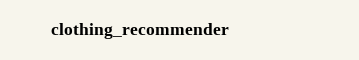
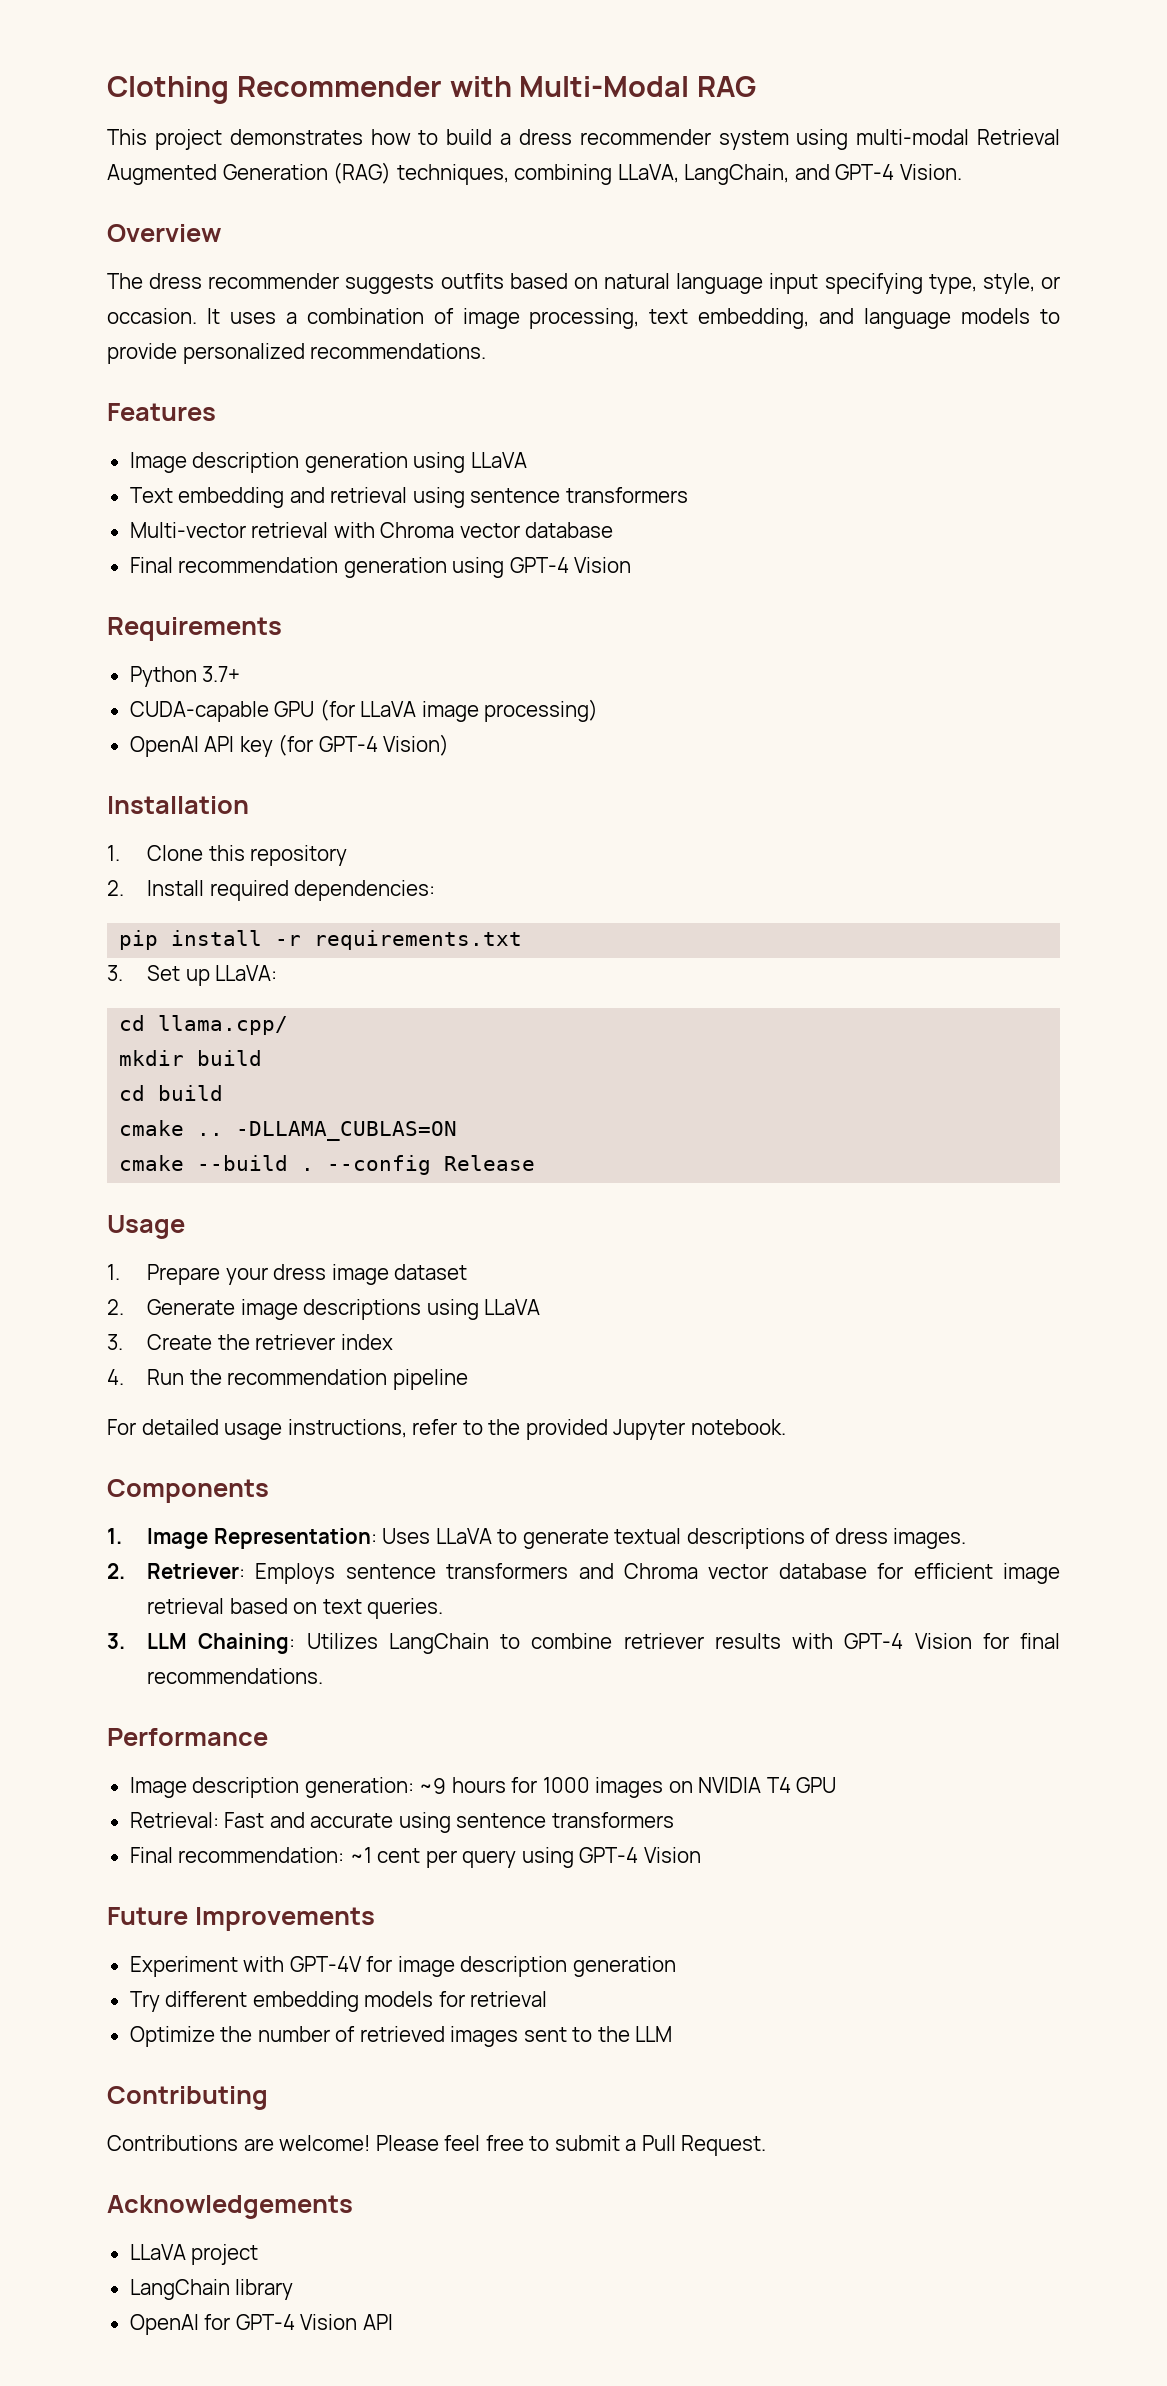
- clothing_recommender
+ Clothing Recommender with Multi-Modal RAG
+ This project demonstrates how to build a dress recommender system using multi-modal Retrieval Augmented Generation (RAG) techniques, combining LLaVA, LangChain, and GPT-4 Vision.
+ Overview
+ The dress recommender suggests outfits based on natural language input specifying type, style, or occasion. It uses a combination of image processing, text embedding, and language models to provide personalized recommendations.
+ Features
+ Image description generation using LLaVA
+ Text embedding and retrieval using sentence transformers
+ Multi-vector retrieval with Chroma vector database
+ Final recommendation generation using GPT-4 Vision
+ Requirements
+ Python 3.7+
+ CUDA-capable GPU (for LLaVA image processing)
+ OpenAI API key (for GPT-4 Vision)
+ Installation
+ 1. Clone this repository
+ 2. Install required dependencies:
+ pip install -r requirements.txt
+ 3. Set up LLaVA:
+ cd llama.cpp/
+ mkdir build
+ cd build
+ cmake .. -DLLAMA_CUBLAS=ON
+ cmake --build . --config Release
+ Usage
+ 1. Prepare your dress image dataset
+ 2. Generate image descriptions using LLaVA
+ 3. Create the retriever index
+ 4. Run the recommendation pipeline
+ For detailed usage instructions, refer to the provided Jupyter notebook.
+ Components
+ 1. Image Representation: Uses LLaVA to generate textual descriptions of dress images.
+ 2. Retriever: Employs sentence transformers and Chroma vector database for efficient image retrieval based on text queries.
+ 3. LLM Chaining: Utilizes LangChain to combine retriever results with GPT-4 Vision for final recommendations.
+ Performance
+ Image description generation: ~9 hours for 1000 images on NVIDIA T4 GPU
+ Retrieval: Fast and accurate using sentence transformers
+ Final recommendation: ~1 cent per query using GPT-4 Vision
+ Future Improvements
+ Experiment with GPT-4V for image description generation
+ Try different embedding models for retrieval
+ Optimize the number of retrieved images sent to the LLM
+ Contributing
+ Contributions are welcome! Please feel free to submit a Pull Request.
+ Acknowledgements
+ LLaVA project
+ LangChain library
+ OpenAI for GPT-4 Vision API

